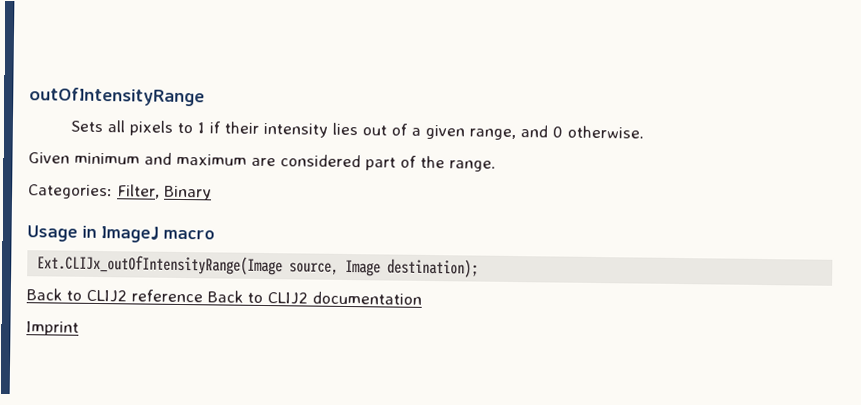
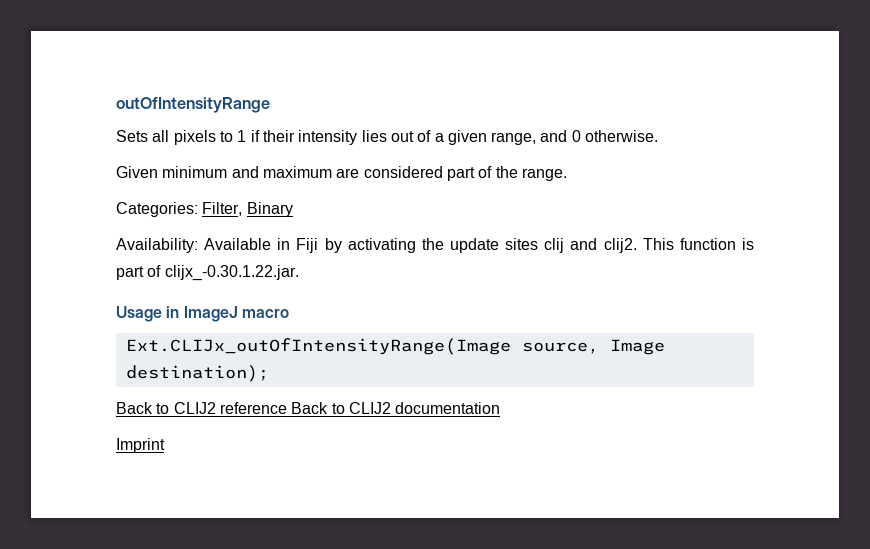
+ Availability: Available in Fiji by activating the update sites clij and clij2. This function is part of clijx_-0.30.1.22.jar.

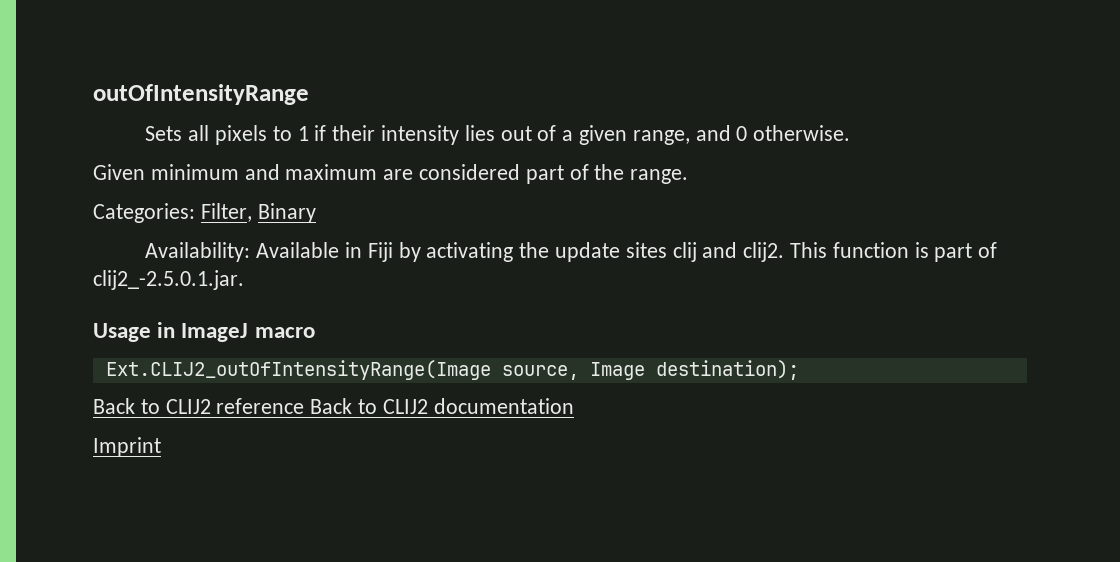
- This function is part of clijx_-0.30.1.22.jar.
+ This function is part of clij2_-2.5.0.1.jar.
- Ext.CLIJx_outOfIntensityRange(Image source, Image destination);
+ Ext.CLIJ2_outOfIntensityRange(Image source, Image destination);

